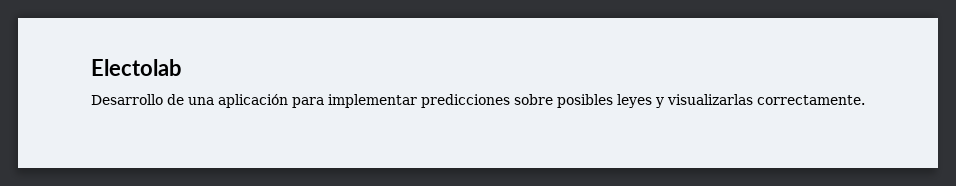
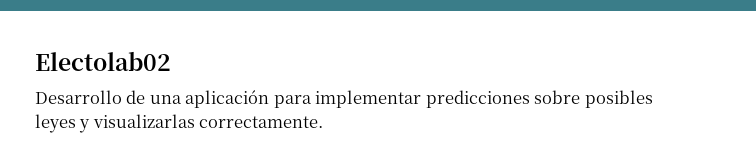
- Electolab
+ Electolab02

